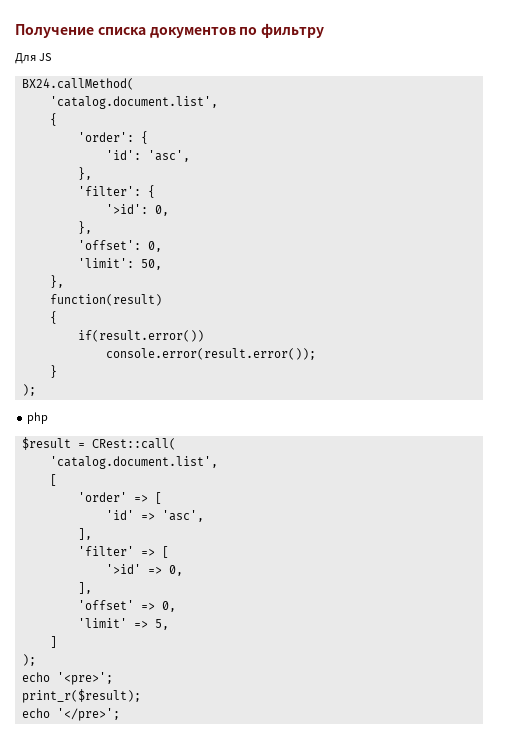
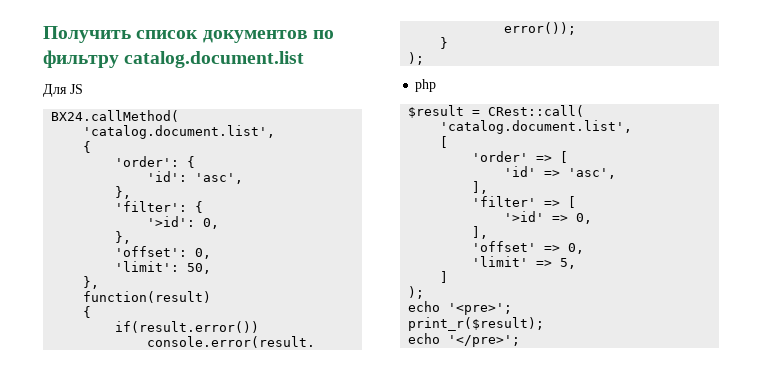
- Получение списка документов по фильтру
+ Получить список документов по фильтру catalog.document.list

